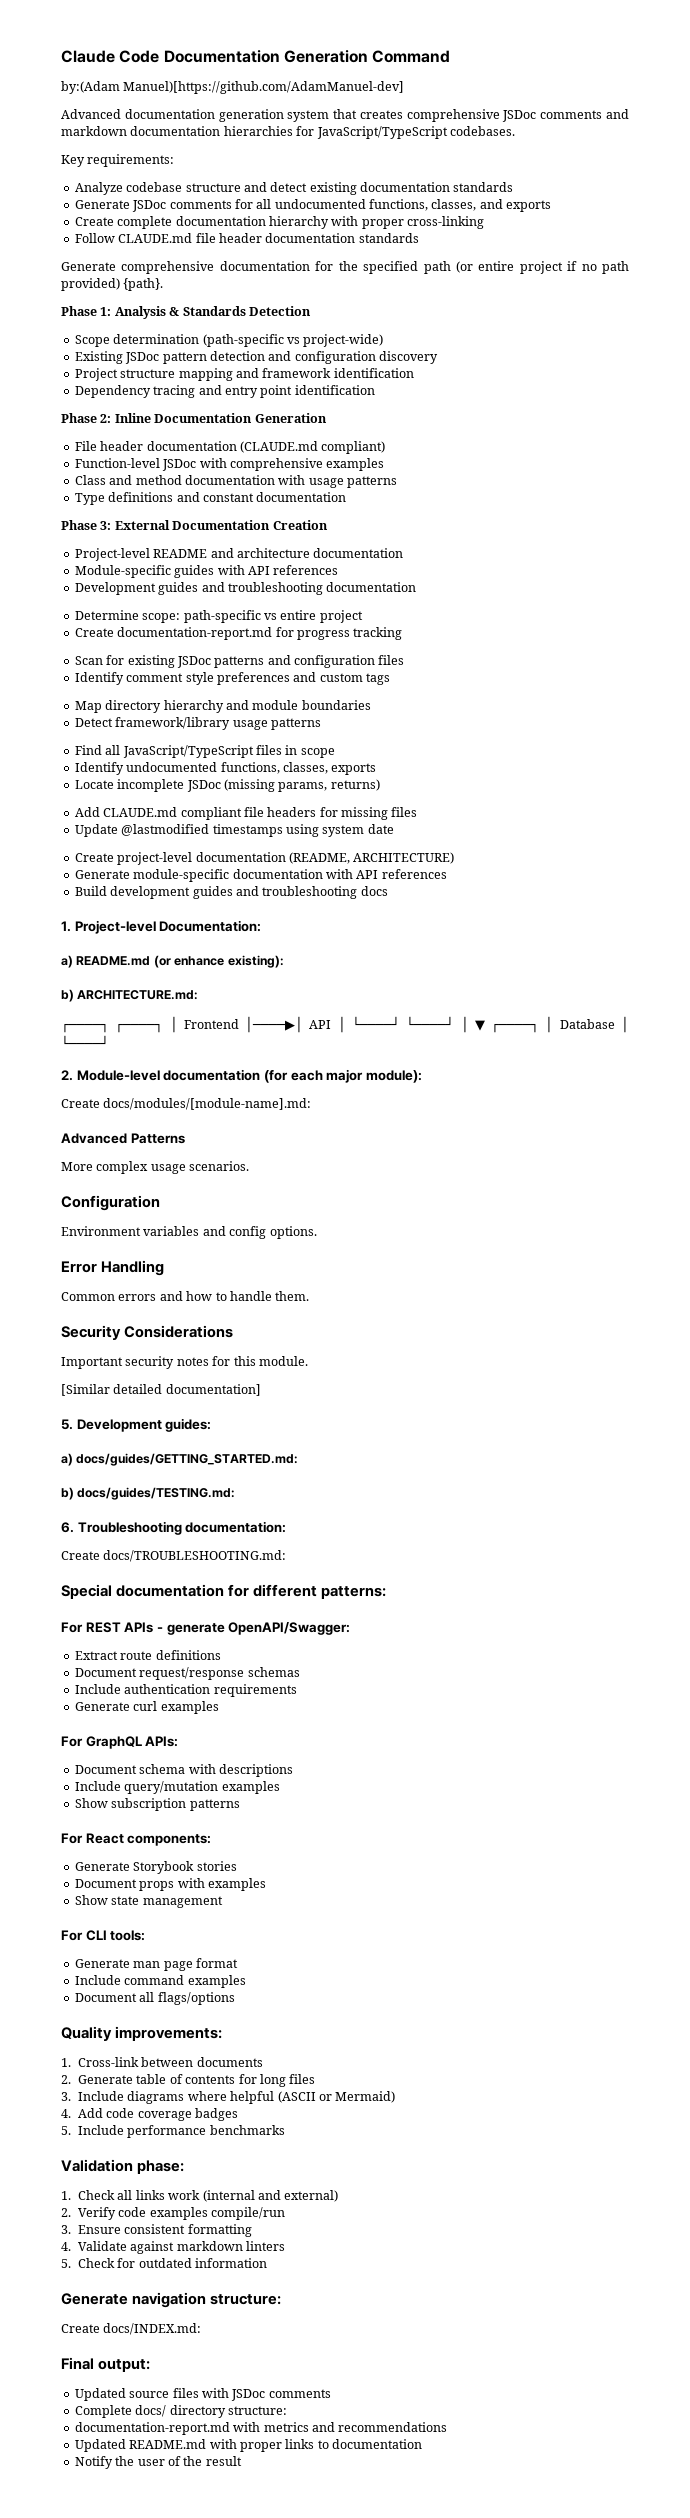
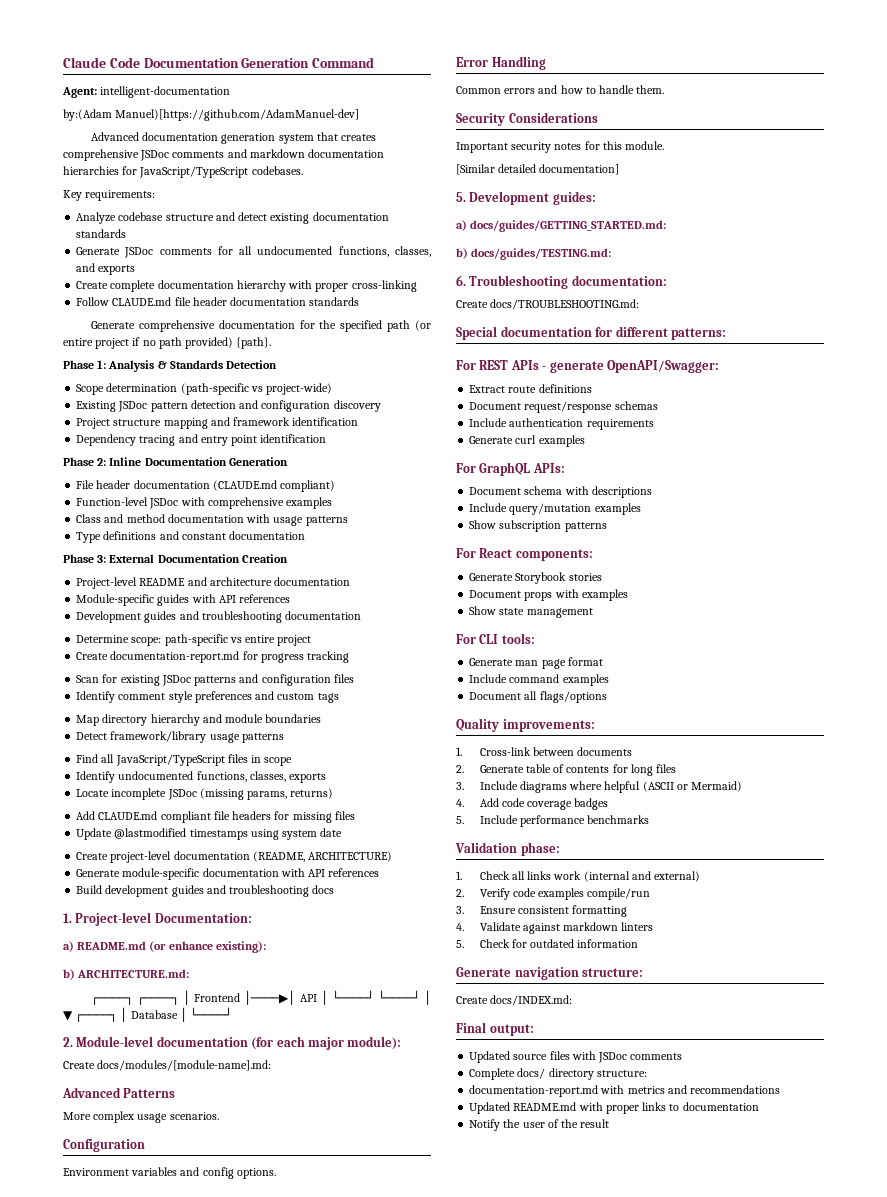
+ Agent: intelligent-documentation

